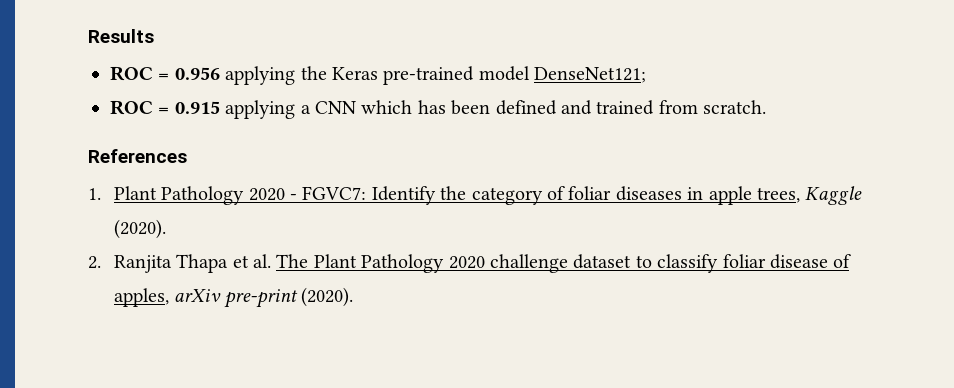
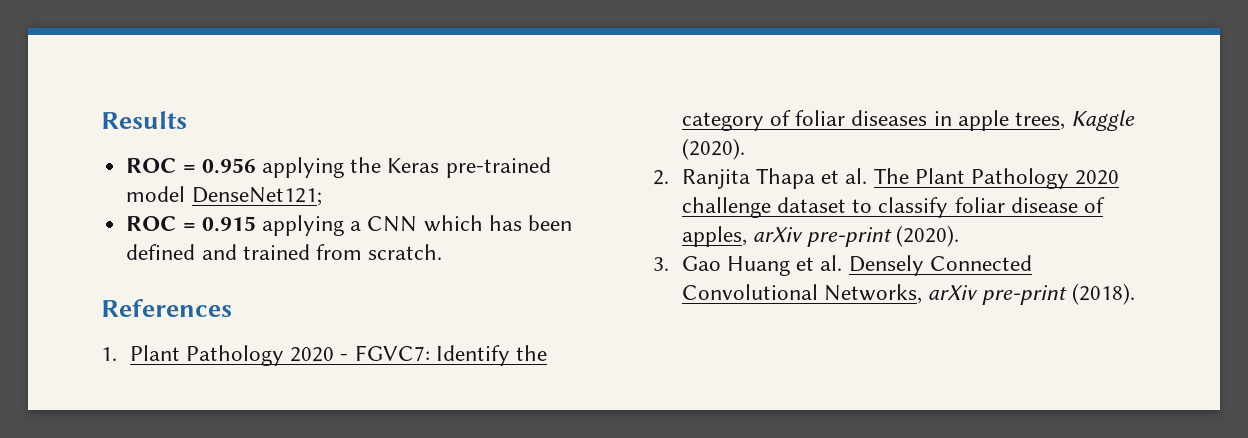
+ 3. Gao Huang et al. Densely Connected Convolutional Networks, arXiv pre-print (2018).

